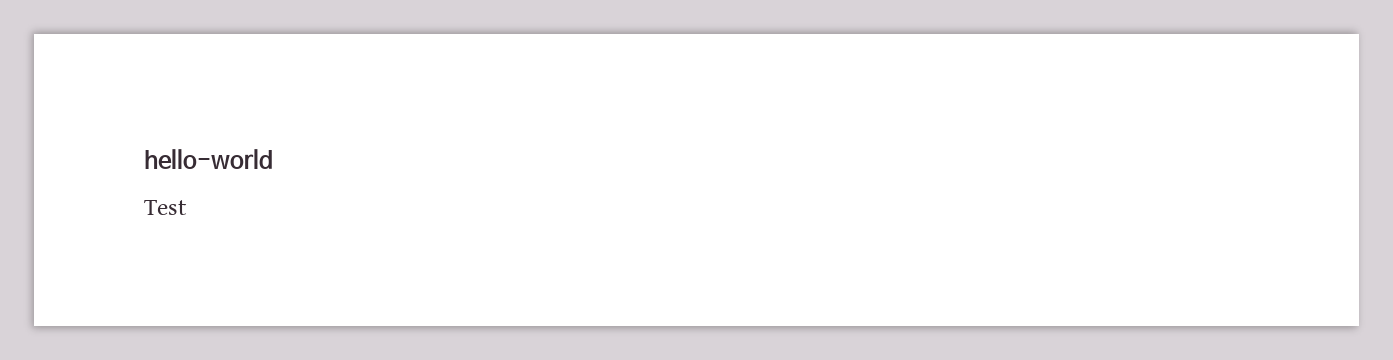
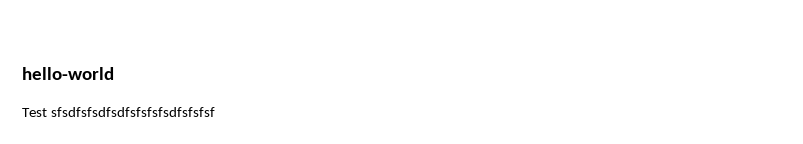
- Test
+ Test sfsdfsfsdfsdfsfsfsfsdfsfsfsf

